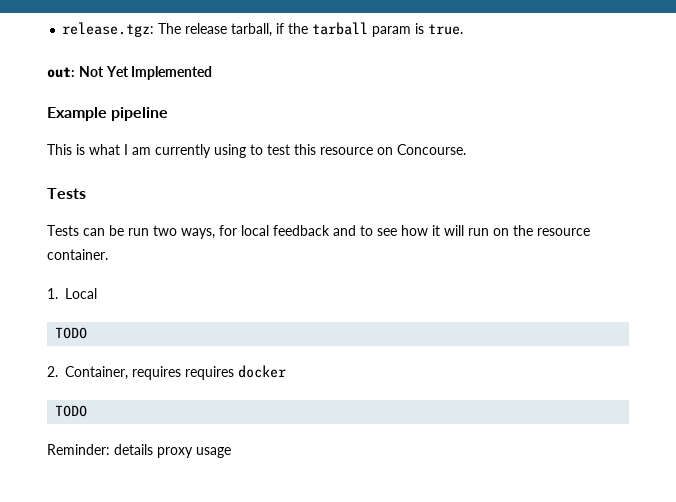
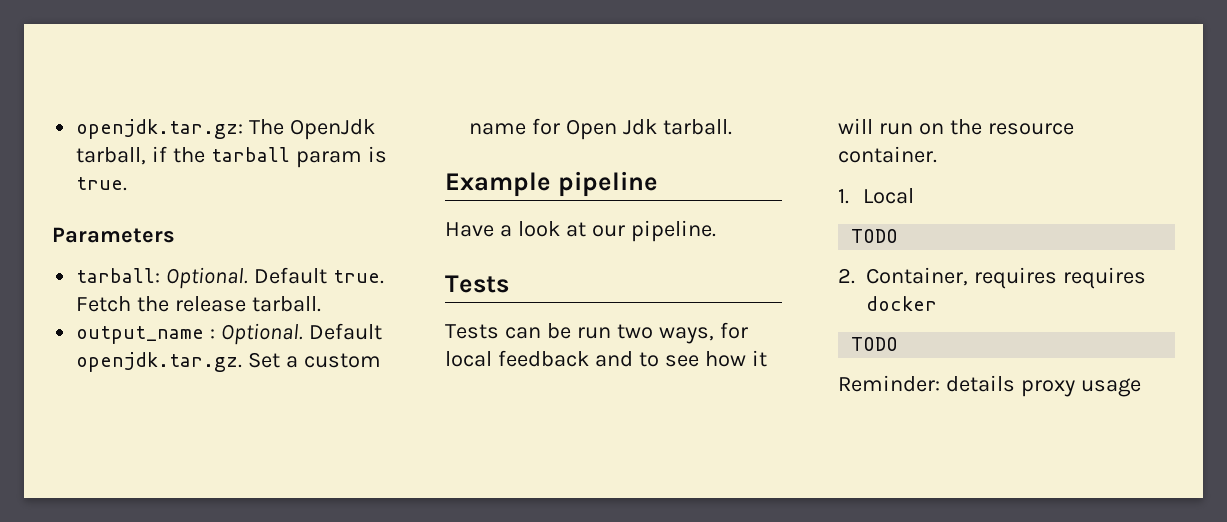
- release.tgz: The release tarball, if the tarball param is true.
+ openjdk.tar.gz: The OpenJdk tarball, if the tarball param is true.
- out: Not Yet Implemented
+ Parameters
+ tarball: Optional. Default true. Fetch the release tarball.
+ output_name : Optional. Default openjdk.tar.gz. Set a custom name for Open Jdk tarball.
  Example pipeline
- This is what I am currently using to test this resource on Concourse.
+ Have a look at our pipeline.

